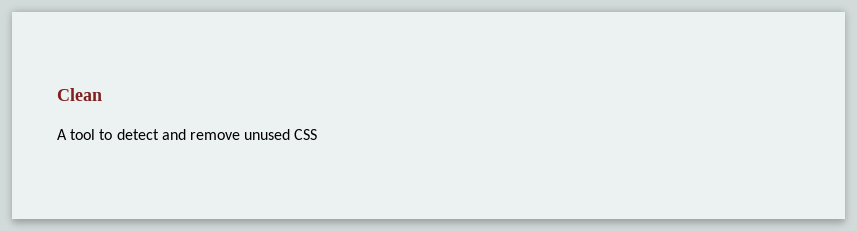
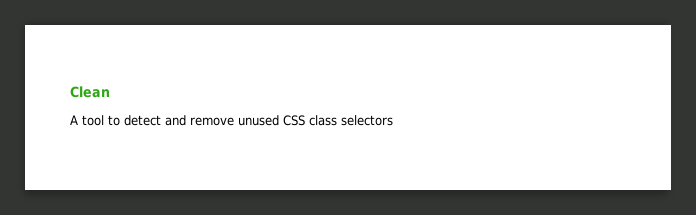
- A tool to detect and remove unused CSS
+ A tool to detect and remove unused CSS class selectors

